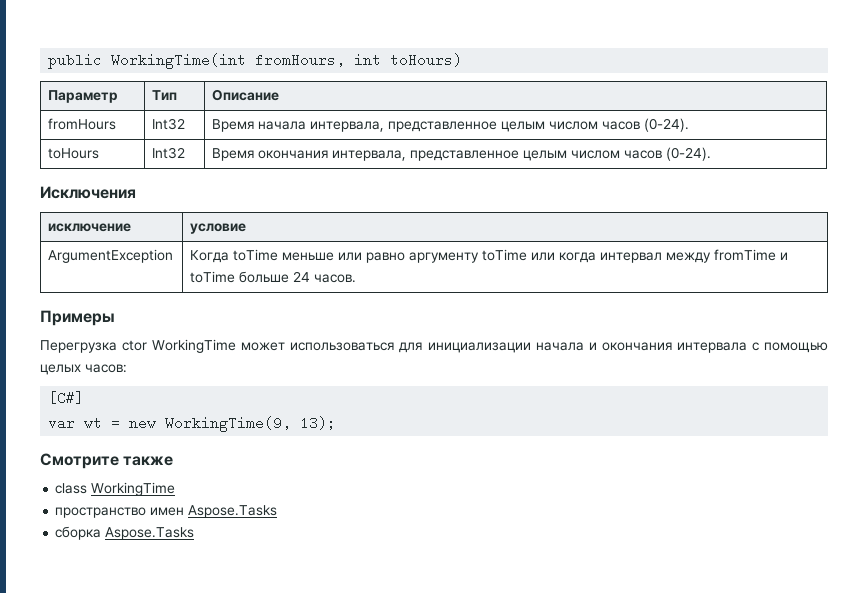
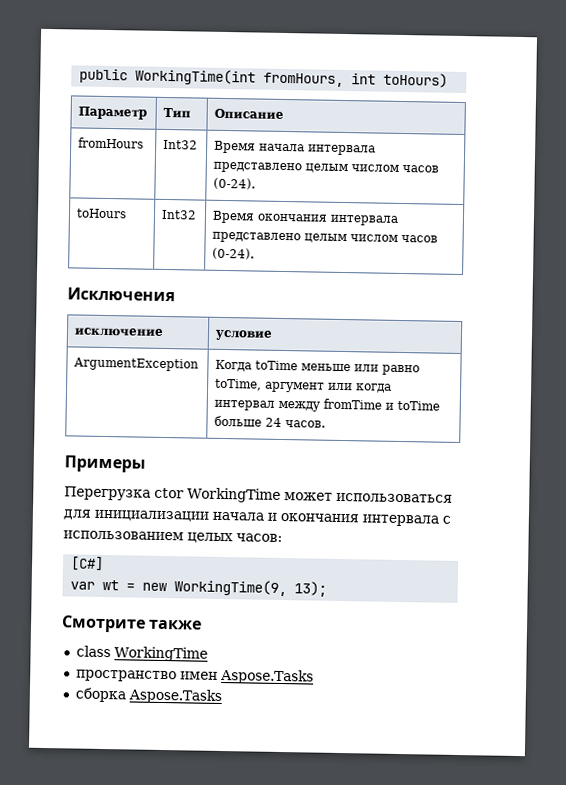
- fromHours | Int32 | Время начала интервала, представленное целым числом часов (0-24).
+ fromHours | Int32 | Время начала интервала представлено целым числом часов (0-24).
- toHours | Int32 | Время окончания интервала, представленное целым числом часов (0-24).
+ toHours | Int32 | Время окончания интервала представлено целым числом часов (0-24).
- ArgumentException | Когда toTime меньше или равно аргументу toTime или когда интервал между fromTime и toTime больше 24 часов.
+ ArgumentException | Когда toTime меньше или равно toTime, аргумент или когда интервал между fromTime и toTime больше 24 часов.
- Перегрузка ctor WorkingTime может использоваться для инициализации начала и окончания интервала с помощью целых часов:
+ Перегрузка ctor WorkingTime может использоваться для инициализации начала и окончания интервала с использованием целых часов:

